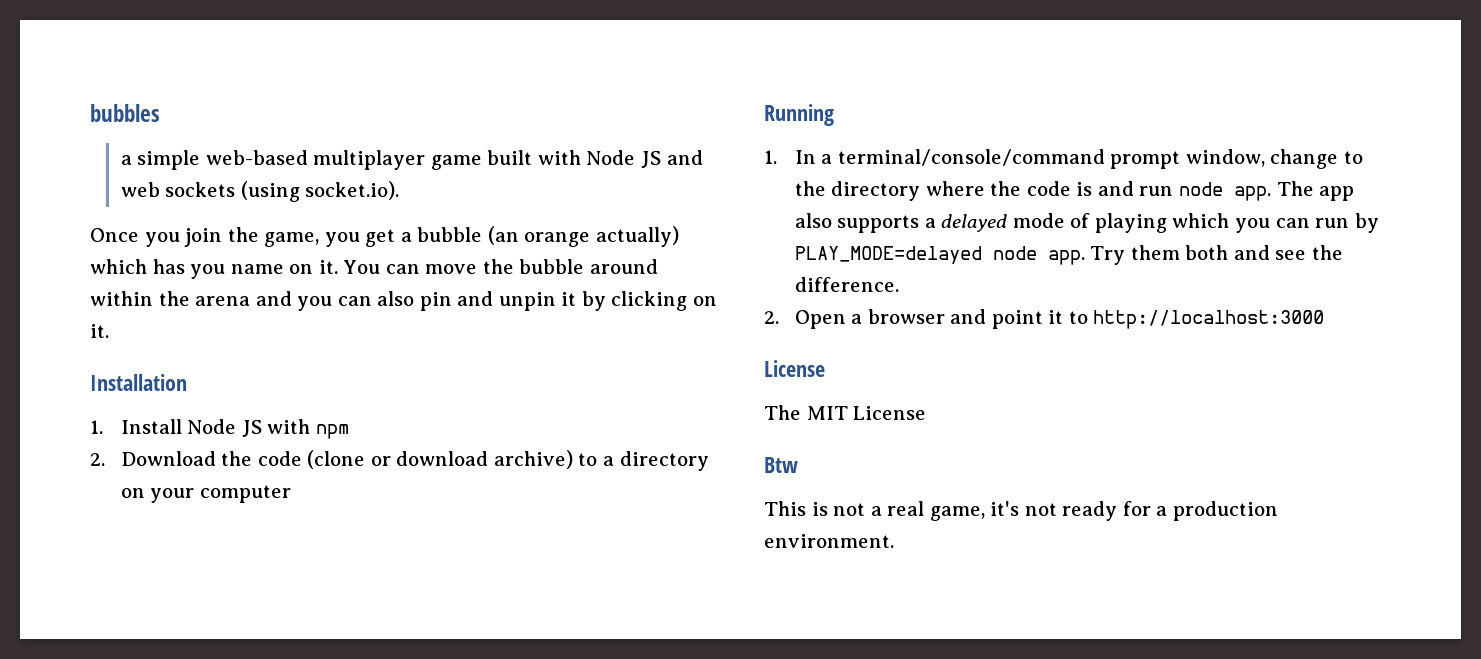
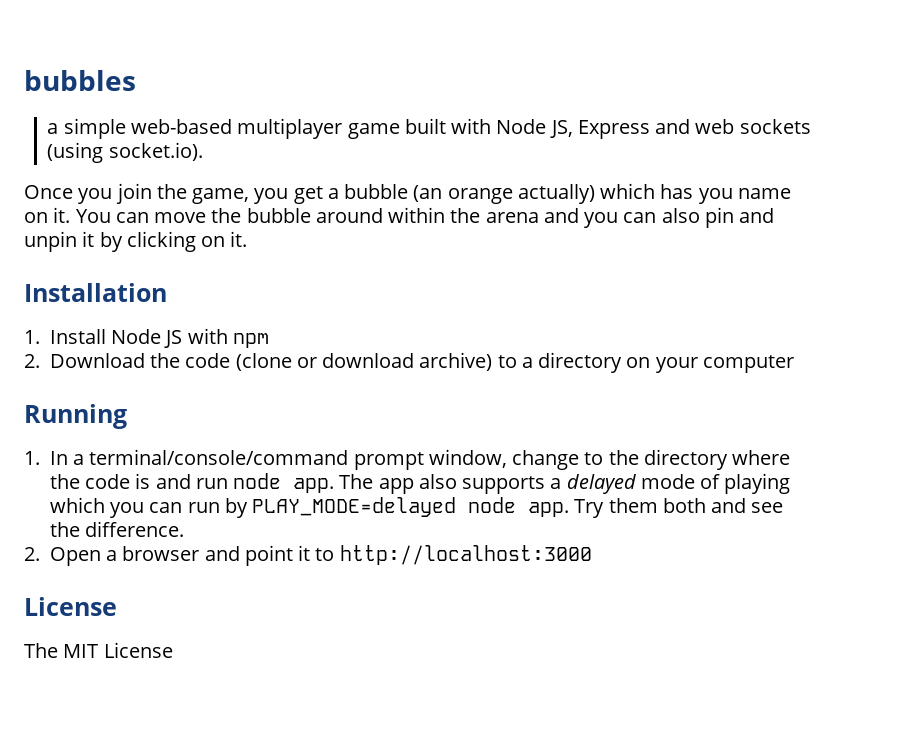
- a simple web-based multiplayer game built with Node JS and web sockets (using socket.io).
+ a simple web-based multiplayer game built with Node JS, Express and web sockets (using socket.io).
- Btw
- This is not a real game, it's not ready for a production environment.

